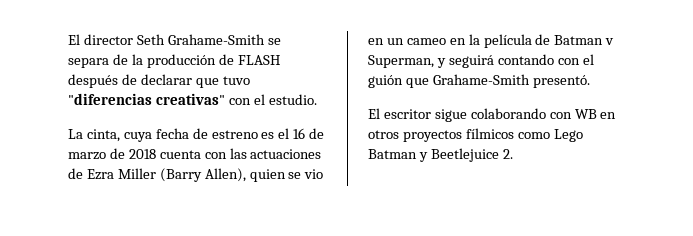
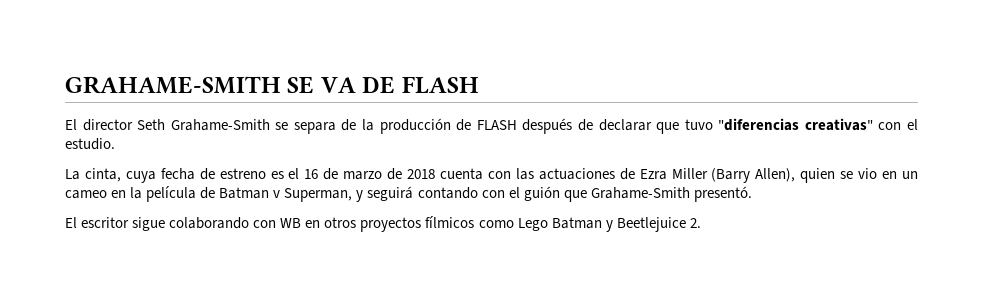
+ GRAHAME-SMITH SE VA DE FLASH

